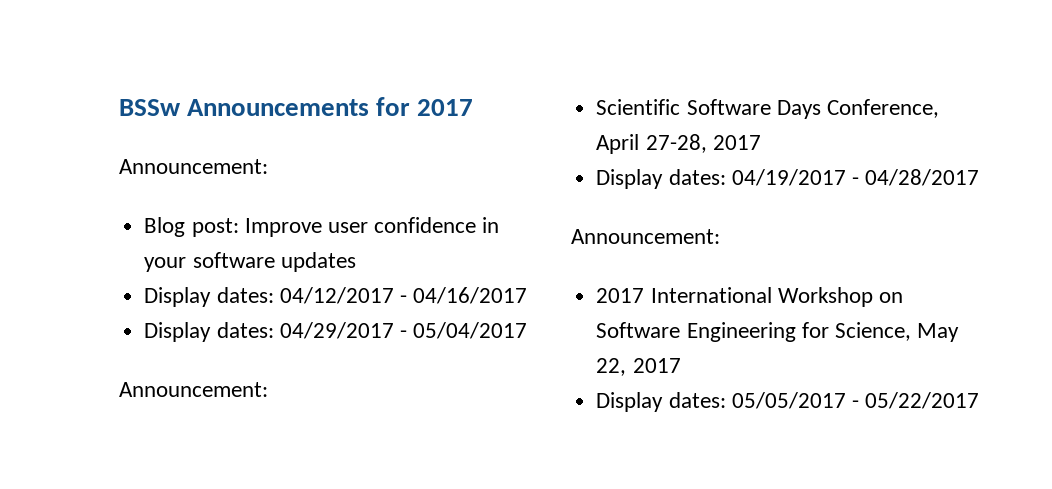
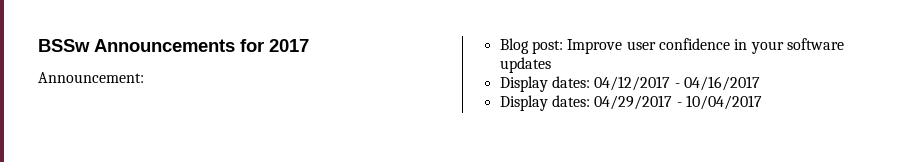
- Display dates: 04/29/2017 - 05/04/2017
- Announcement:
- Scientific Software Days Conference, April 27-28, 2017
- Display dates: 04/19/2017 - 04/28/2017
- Announcement:
- 2017 International Workshop on Software Engineering for Science, May 22, 2017
- Display dates: 05/05/2017 - 05/22/2017
+ Display dates: 04/29/2017 - 10/04/2017

